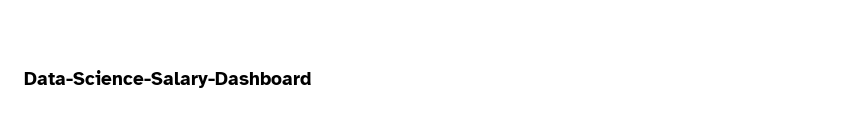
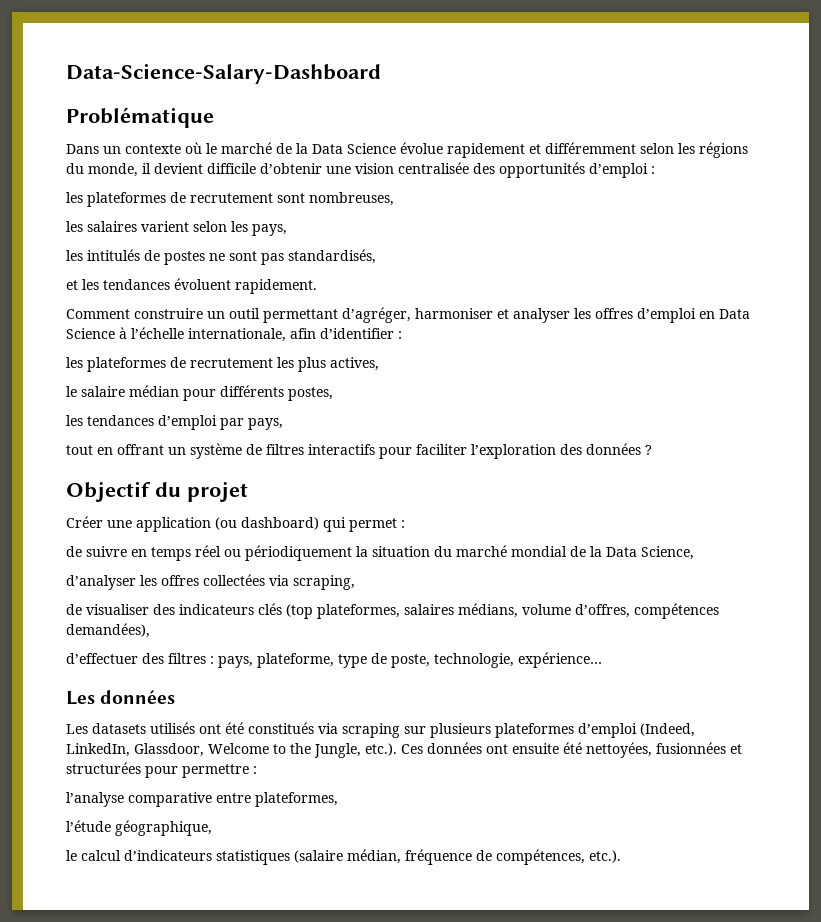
+ Problématique
+ Dans un contexte où le marché de la Data Science évolue rapidement et différemment selon les régions du monde, il devient difficile d’obtenir une vision centralisée des opportunités d’emploi :
+ les plateformes de recrutement sont nombreuses,
+ les salaires varient selon les pays,
+ les intitulés de postes ne sont pas standardisés,
+ et les tendances évoluent rapidement.
+ Comment construire un outil permettant d’agréger, harmoniser et analyser les offres d’emploi en Data Science à l’échelle internationale, afin d’identifier :
+ les plateformes de recrutement les plus actives,
+ le salaire médian pour différents postes,
+ les tendances d’emploi par pays,
+ tout en offrant un système de filtres interactifs pour faciliter l’exploration des données ?
+ Objectif du projet
+ Créer une application (ou dashboard) qui permet :
+ de suivre en temps réel ou périodiquement la situation du marché mondial de la Data Science,
+ d’analyser les offres collectées via scraping,
+ de visualiser des indicateurs clés (top plateformes, salaires médians, volume d’offres, compétences demandées),
+ d’effectuer des filtres : pays, plateforme, type de poste, technologie, expérience…
+ Les données
+ Les datasets utilisés ont été constitués via scraping sur plusieurs plateformes d’emploi (Indeed, LinkedIn, Glassdoor, Welcome to the Jungle, etc.). Ces données ont ensuite été nettoyées, fusionnées et structurées pour permettre :
+ l’analyse comparative entre plateformes,
+ l’étude géographique,
+ le calcul d’indicateurs statistiques (salaire médian, fréquence de compétences, etc.).

